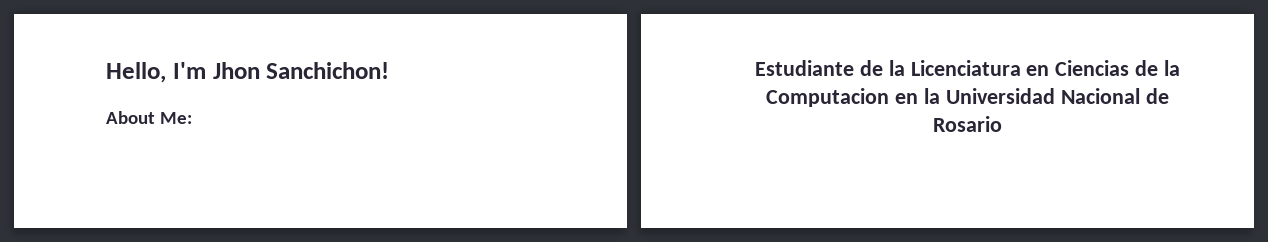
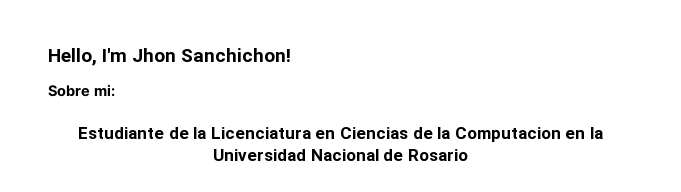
- About Me:
+ Sobre mi:

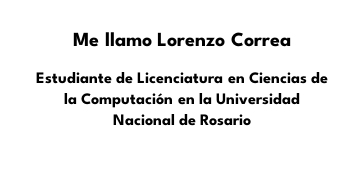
- Hello, I'm Jhon Sanchichon!
- Sobre mi:
+ Me llamo Lorenzo Correa
- Estudiante de la Licenciatura en Ciencias de la Computacion en la Universidad Nacional de Rosario
+ Estudiante de Licenciatura en Ciencias de la Computación en la Universidad Nacional de Rosario

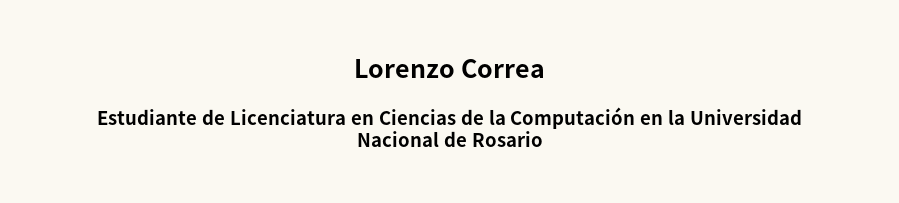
- Me llamo Lorenzo Correa
+ Lorenzo Correa

